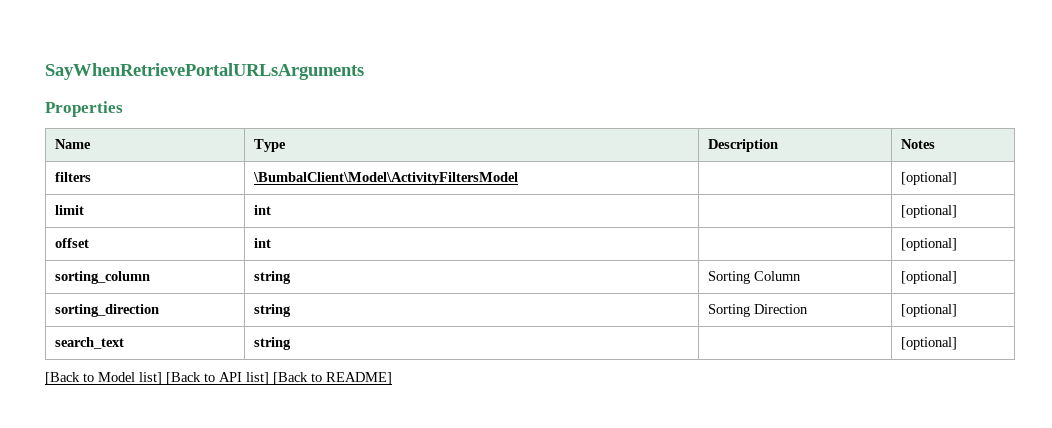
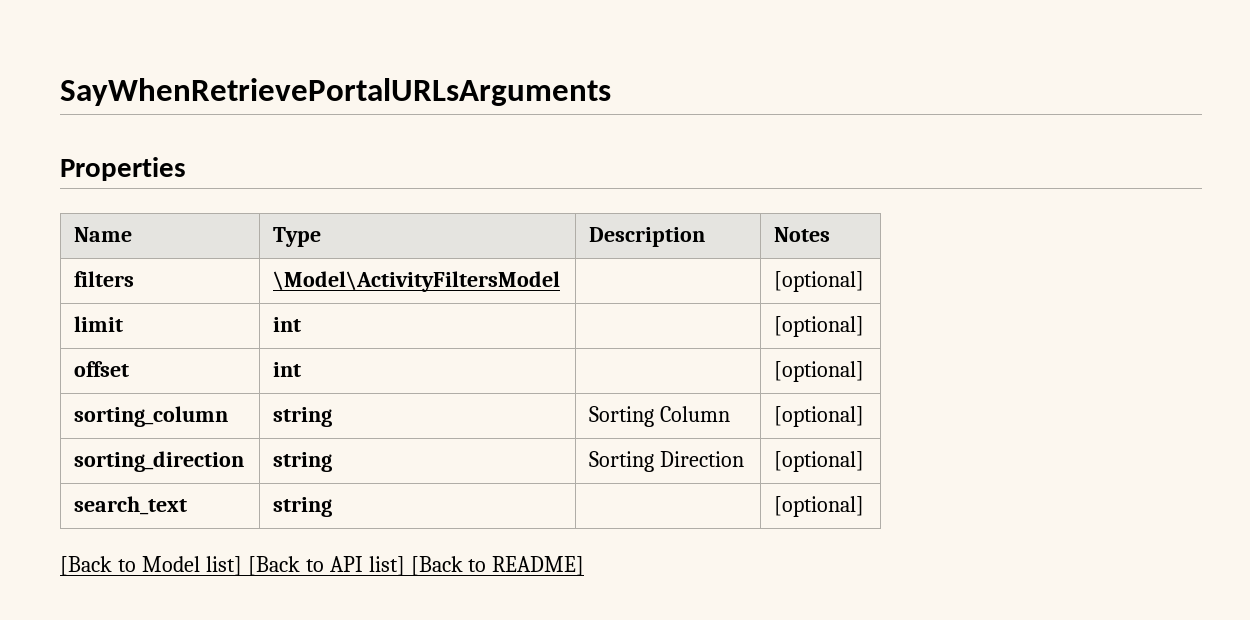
- filters | \BumbalClient\Model\ActivityFiltersModel | | [optional]
+ filters | \Model\ActivityFiltersModel | | [optional]

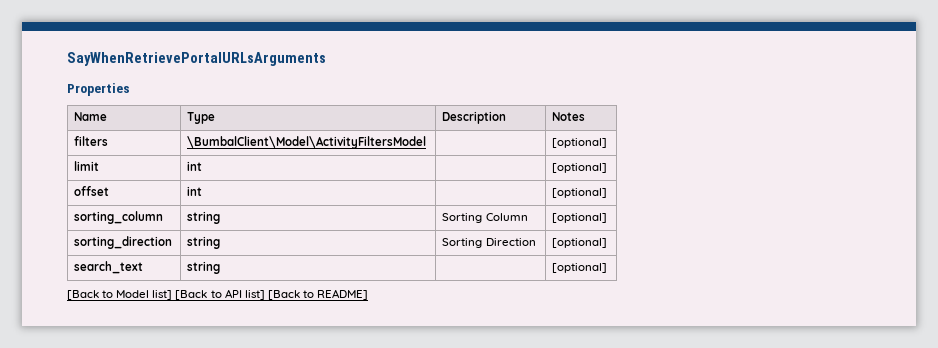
- filters | \Model\ActivityFiltersModel | | [optional]
+ filters | \BumbalClient\Model\ActivityFiltersModel | | [optional]

